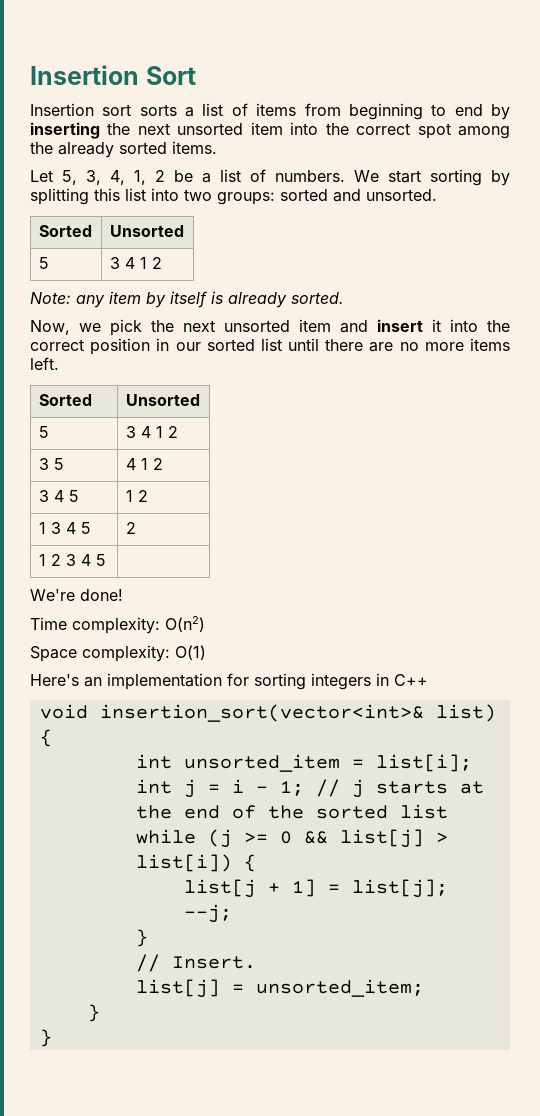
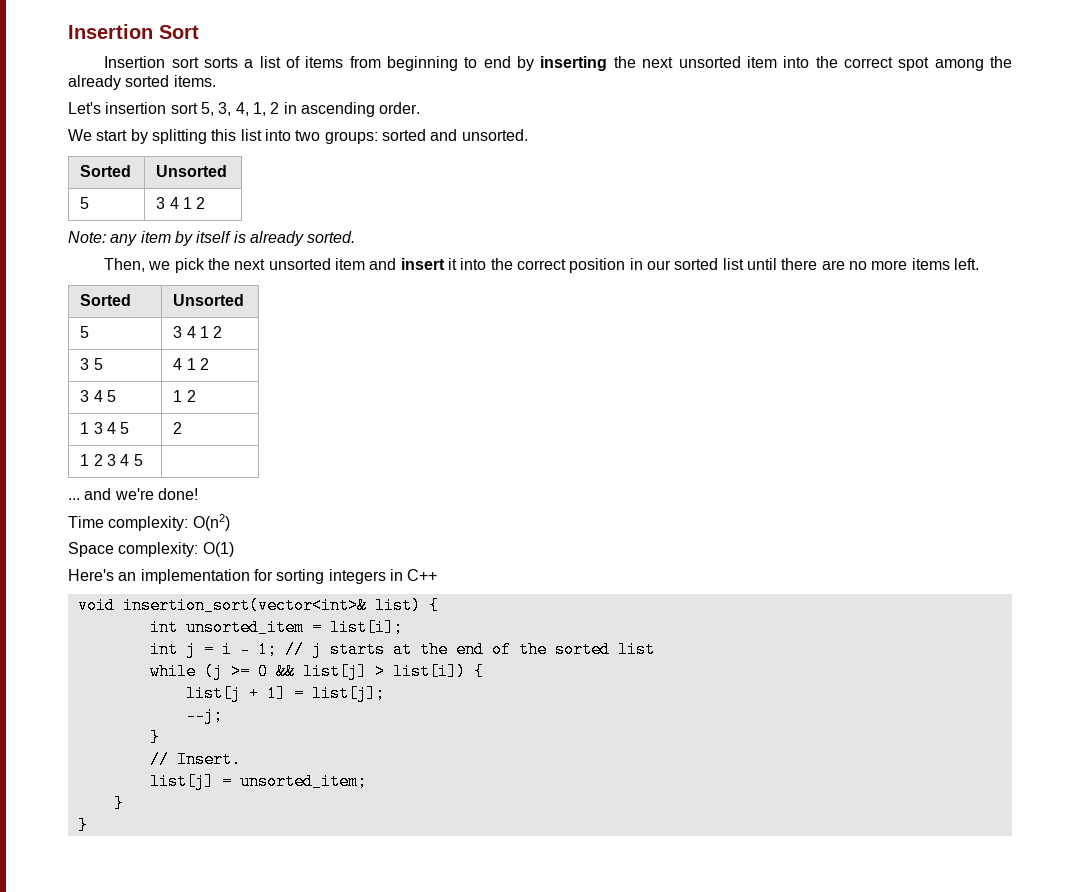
- Let 5, 3, 4, 1, 2 be a list of numbers. We start sorting by splitting this list into two groups: sorted and unsorted.
+ Let's insertion sort 5, 3, 4, 1, 2 in ascending order.
+ We start by splitting this list into two groups: sorted and unsorted.
- Now, we pick the next unsorted item and insert it into the correct position in our sorted list until there are no more items left.
+ Then, we pick the next unsorted item and insert it into the correct position in our sorted list until there are no more items left.
- We're done!
+ ... and we're done!

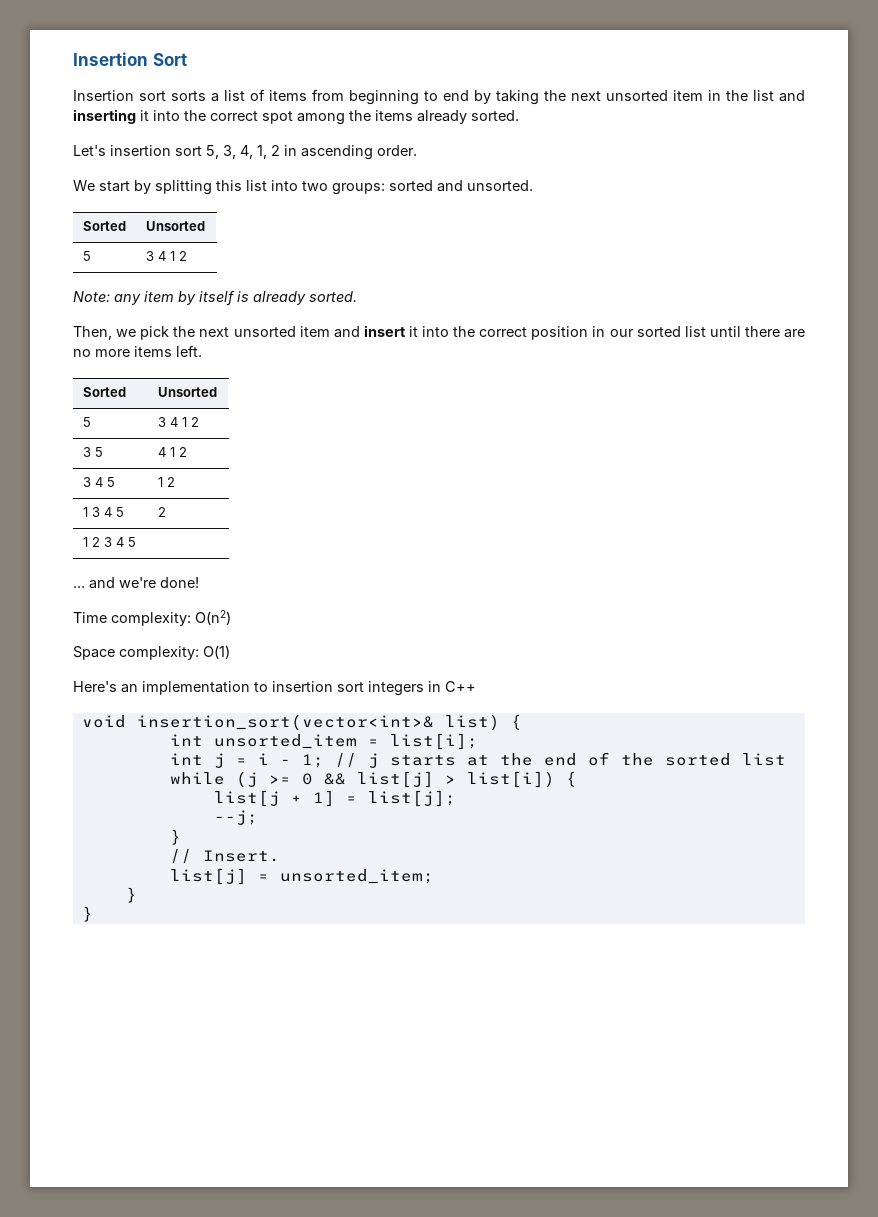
- Insertion sort sorts a list of items from beginning to end by inserting the next unsorted item into the correct spot among the already sorted items.
+ Insertion sort sorts a list of items from beginning to end by taking the next unsorted item in the list and inserting it into the correct spot among the items already sorted.
- Here's an implementation for sorting integers in C++
+ Here's an implementation to insertion sort integers in C++

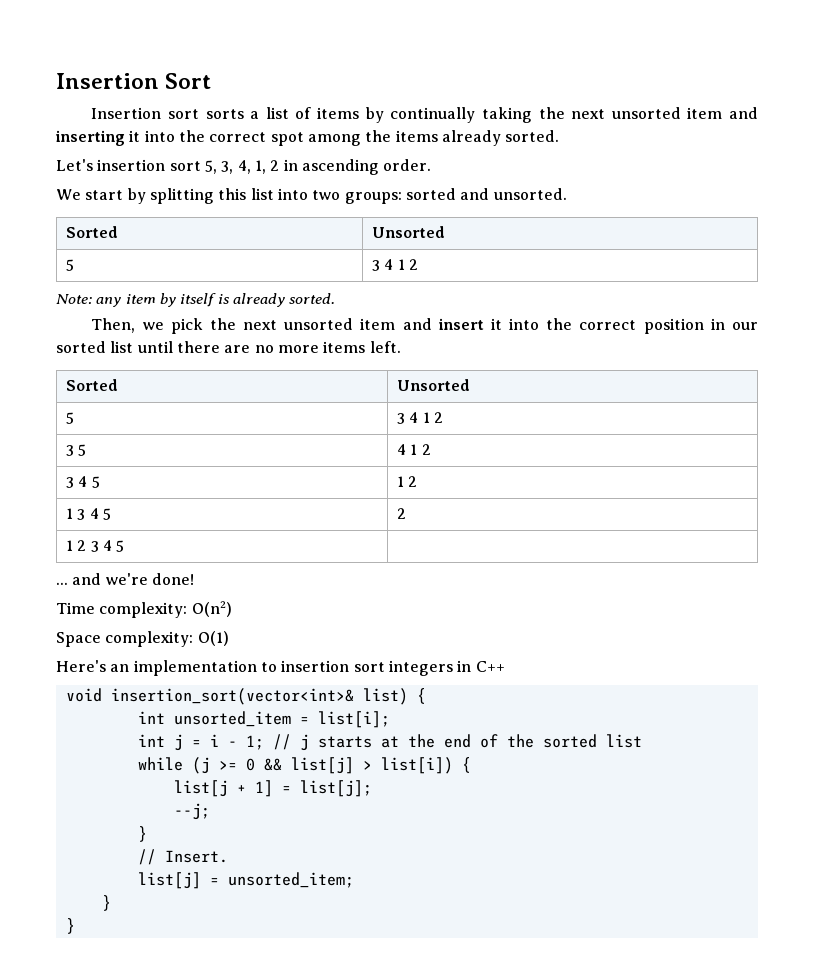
- Insertion sort sorts a list of items from beginning to end by taking the next unsorted item in the list and inserting it into the correct spot among the items already sorted.
+ Insertion sort sorts a list of items by continually taking the next unsorted item and inserting it into the correct spot among the items already sorted.

